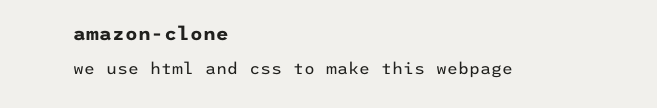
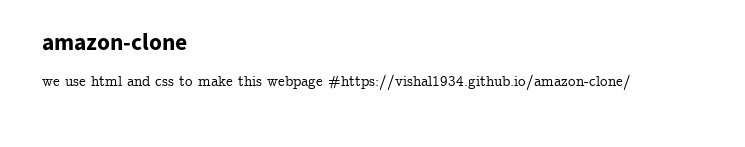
- we use html and css to make this webpage
+ we use html and css to make this webpage #https://vishal1934.github.io/amazon-clone/

